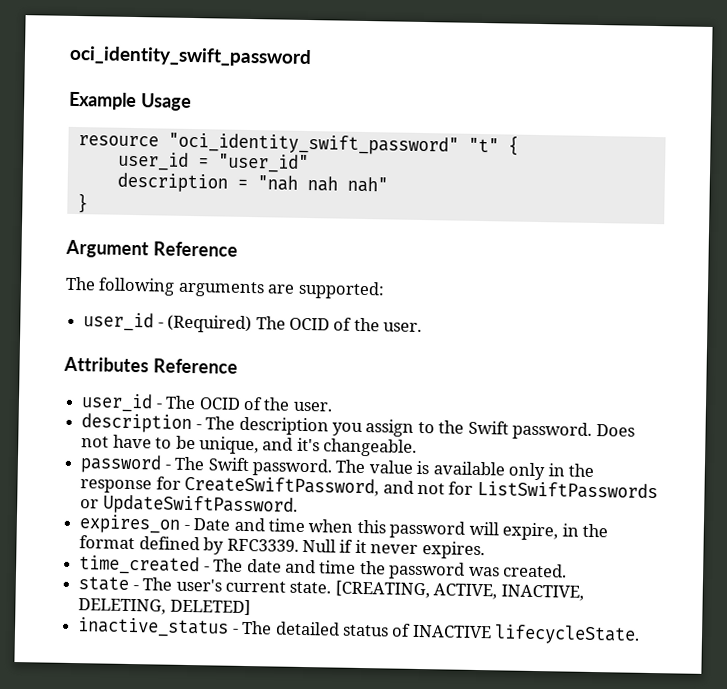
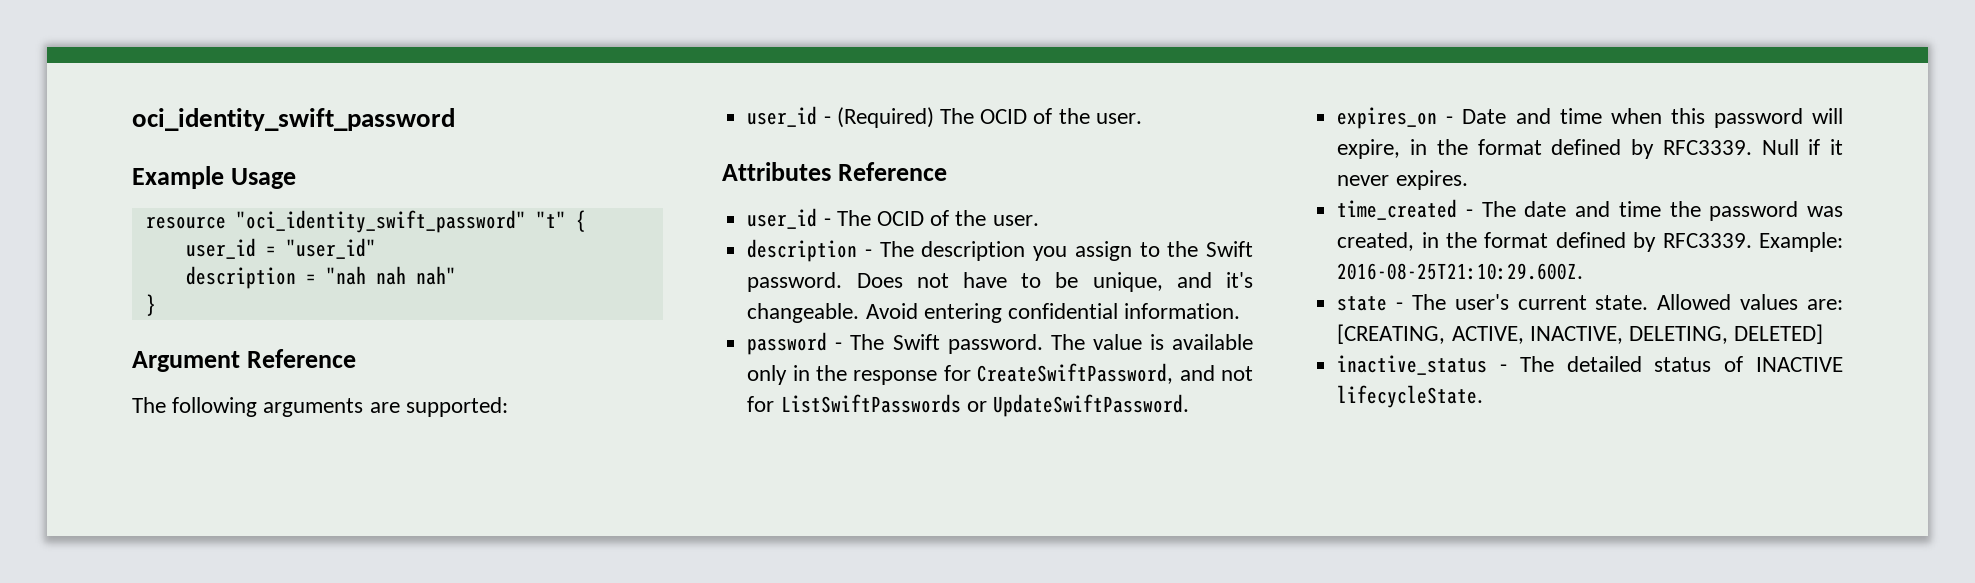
+ Avoid entering confidential information.
- time_created - The date and time the password was created.
+ time_created - The date and time the password was created, in the format defined by RFC3339. Example: 2016-08-25T21:10:29.600Z.
- [CREATING, ACTIVE, INACTIVE, DELETING, DELETED]
+ Allowed values are: [CREATING, ACTIVE, INACTIVE, DELETING, DELETED]

